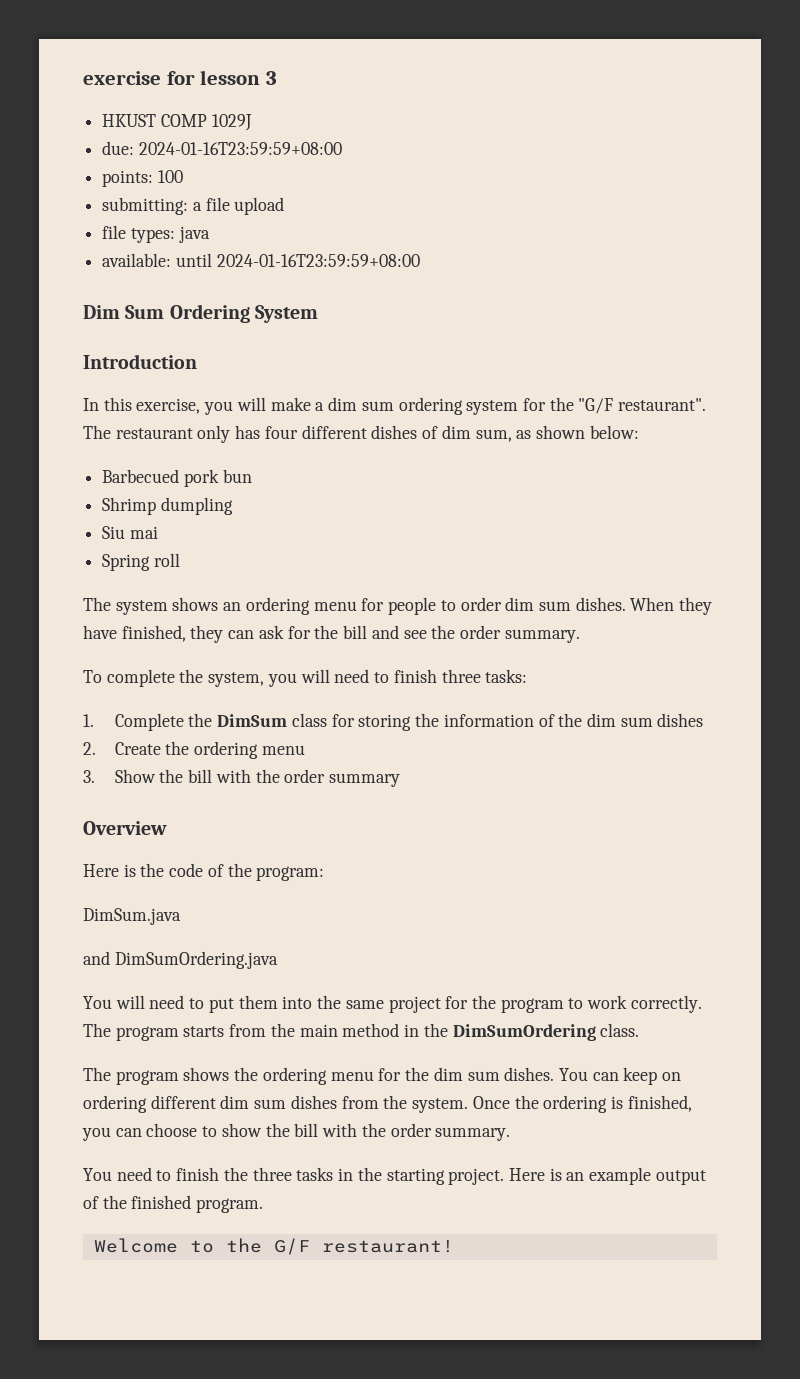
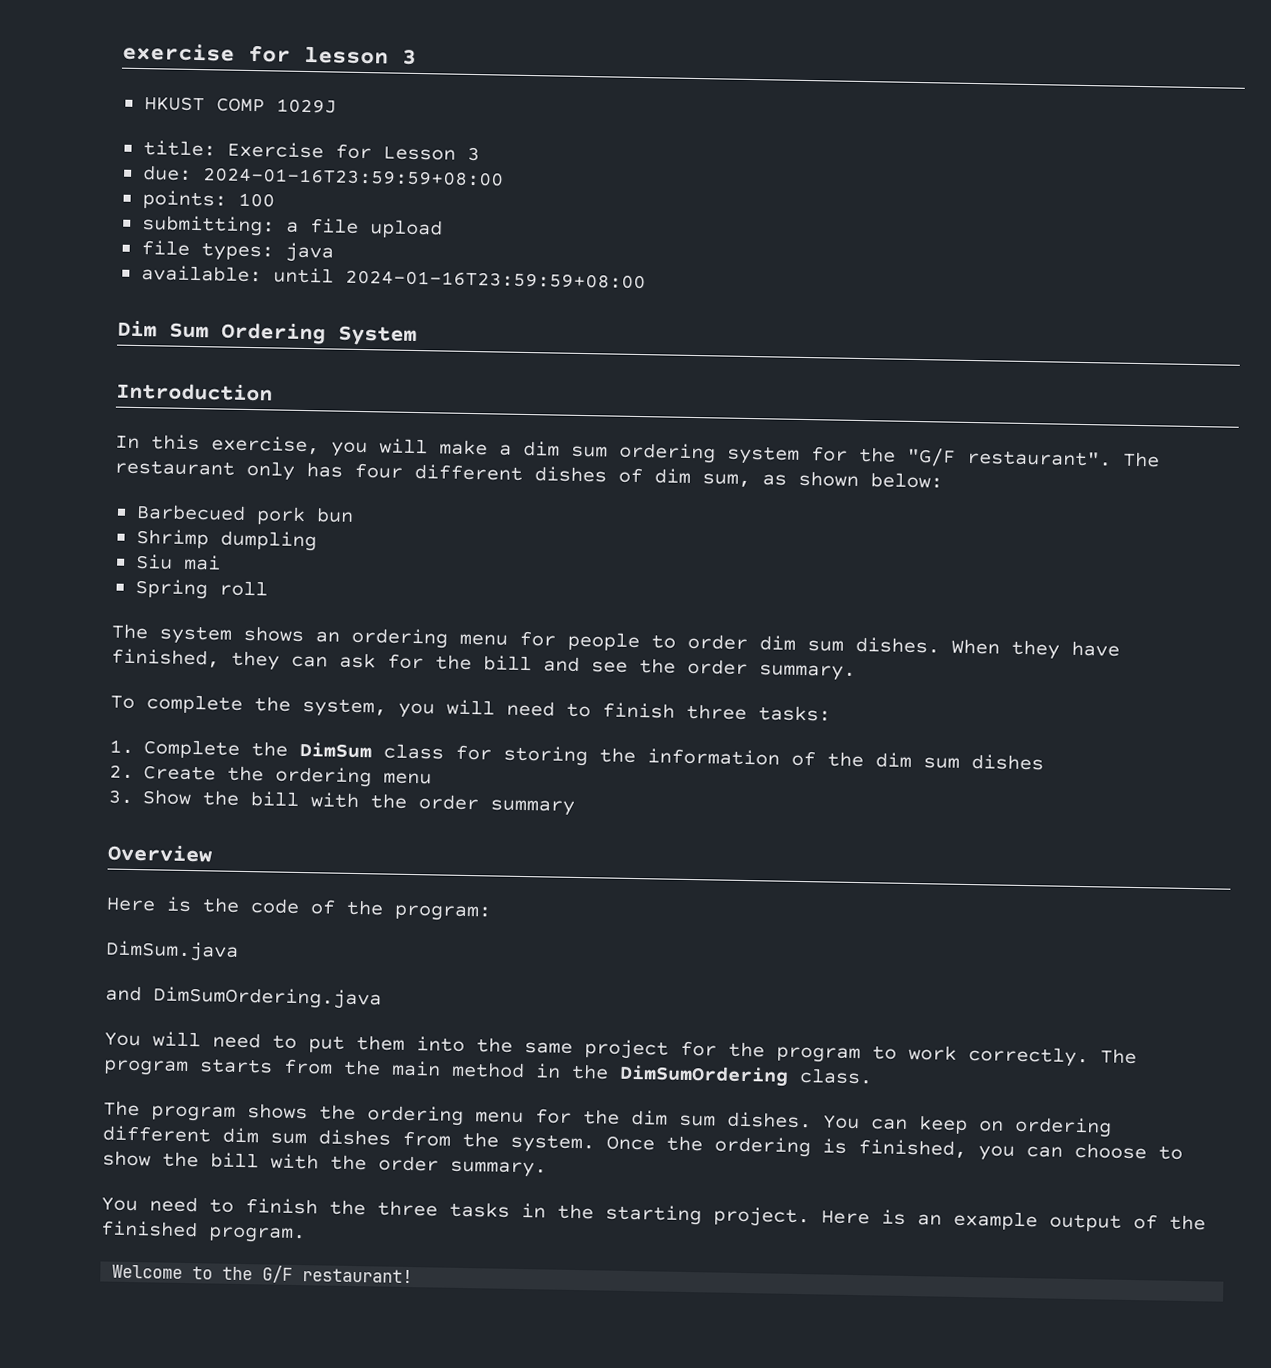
+ title: Exercise for Lesson 3

